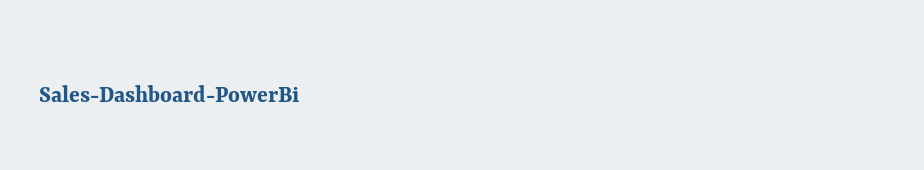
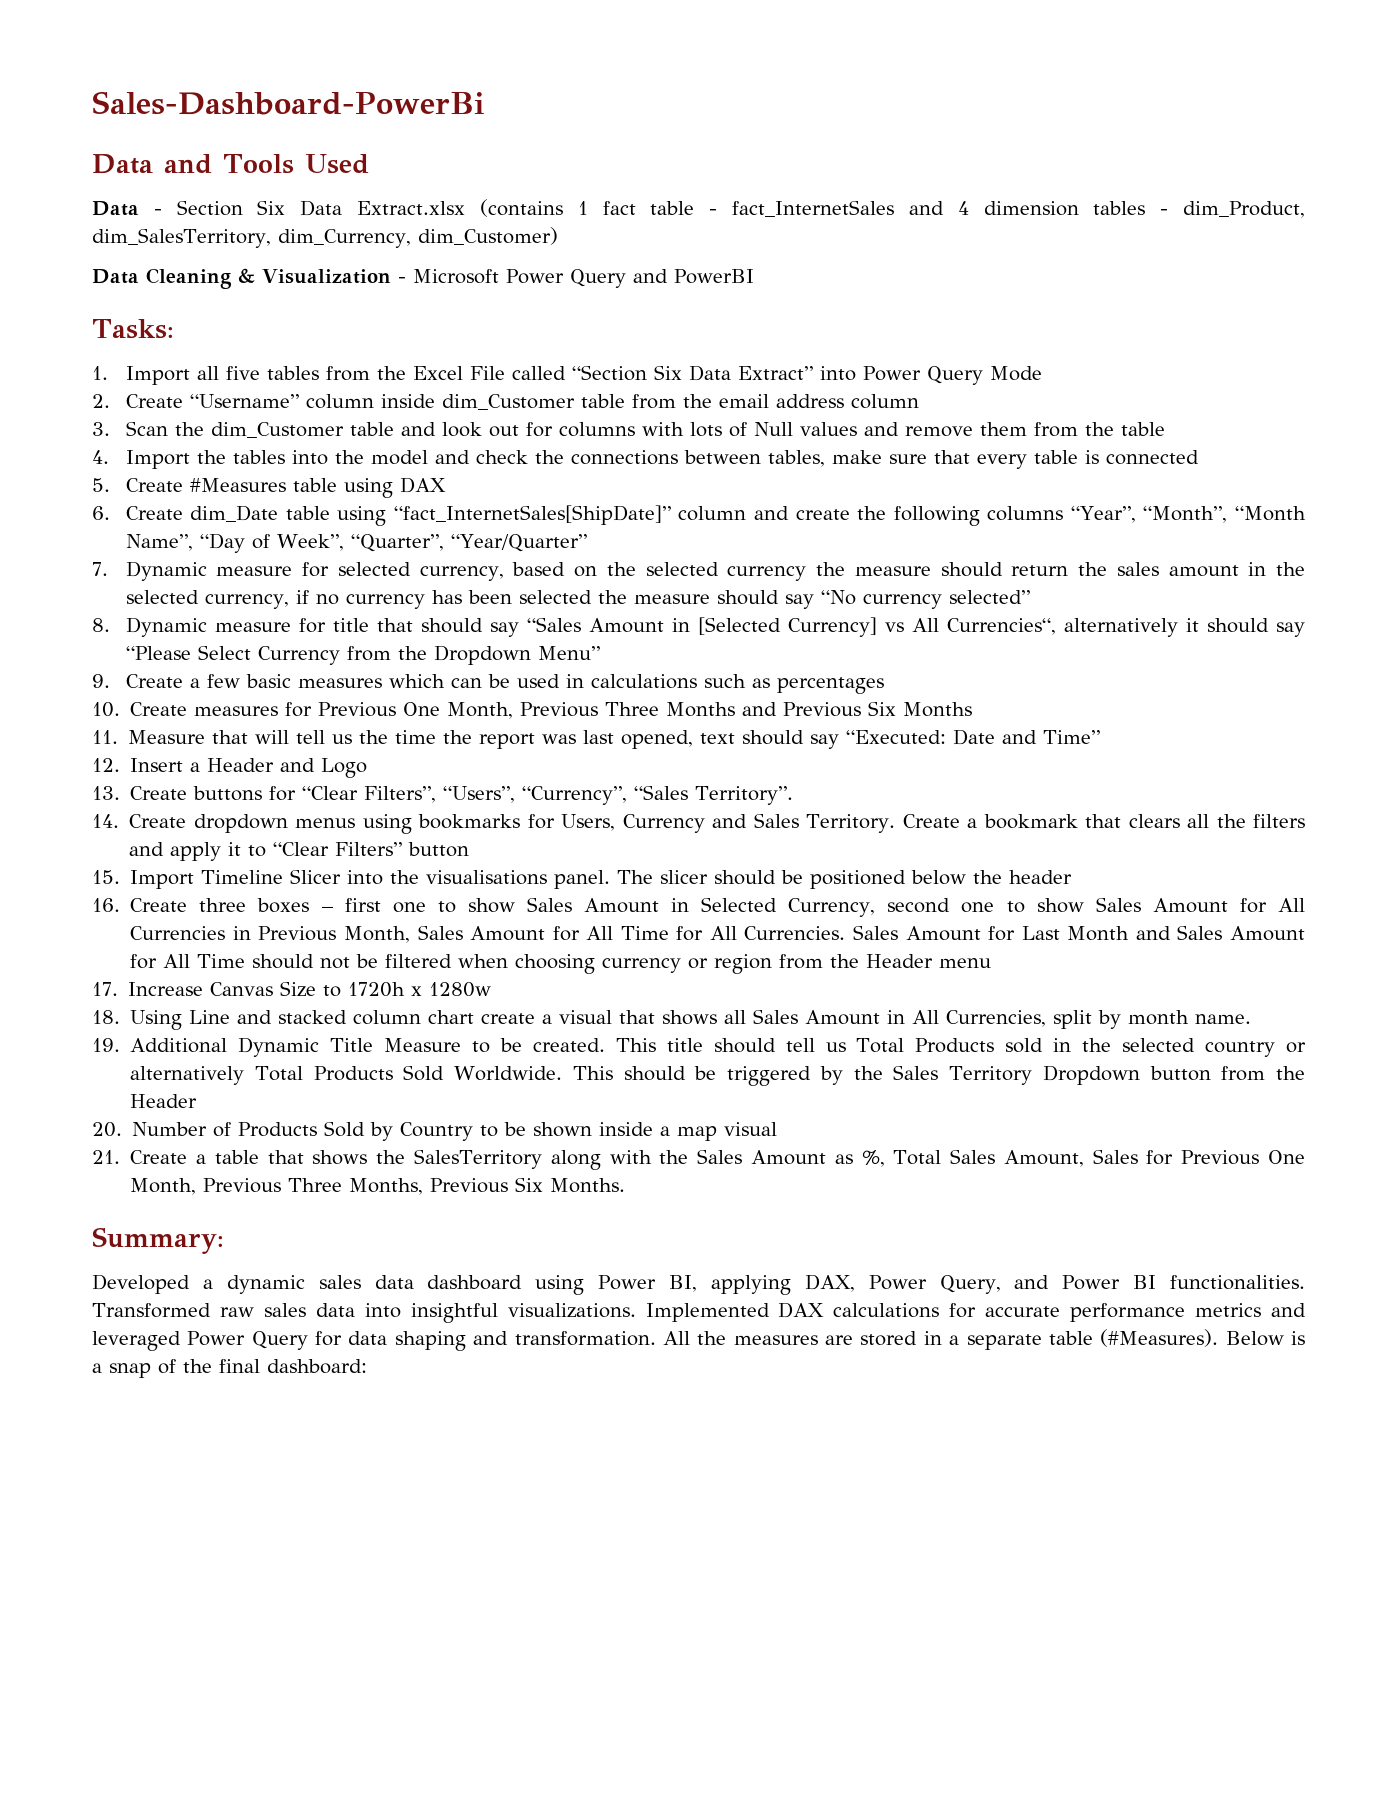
+ Data and Tools Used
+ Data - Section Six Data Extract.xlsx (contains 1 fact table - fact_InternetSales and 4 dimension tables - dim_Product, dim_SalesTerritory, dim_Currency, dim_Customer)
+ Data Cleaning & Visualization - Microsoft Power Query and PowerBI
+ Tasks:
+ 1. Import all five tables from the Excel File called “Section Six Data Extract” into Power Query Mode
+ 2. Create “Username” column inside dim_Customer table from the email address column
+ 3. Scan the dim_Customer table and look out for columns with lots of Null values and remove them from the table
+ 4. Import the tables into the model and check the connections between tables, make sure that every table is connected
+ 5. Create #Measures table using DAX
+ 6. Create dim_Date table using “fact_InternetSales[ShipDate]” column and create the following columns “Year”, “Month”, “Month Name”, “Day of Week”, “Quarter”, “Year/Quarter”
+ 7. Dynamic measure for selected currency, based on the selected currency the measure should return the sales amount in the selected currency, if no currency has been selected the measure should say “No currency selected”
+ 8. Dynamic measure for title that should say “Sales Amount in [Selected Currency] vs All Currencies“, alternatively it should say “Please Select Currency from the Dropdown Menu”
+ 9. Create a few basic measures which can be used in calculations such as percentages
+ 10. Create measures for Previous One Month, Previous Three Months and Previous Six Months
+ 11. Measure that will tell us the time the report was last opened, text should say “Executed: Date and Time”
+ 12. Insert a Header and Logo
+ 13. Create buttons for “Clear Filters”, “Users”, “Currency”, “Sales Territory”.
+ 14. Create dropdown menus using bookmarks for Users, Currency and Sales Territory. Create a bookmark that clears all the filters and apply it to “Clear Filters” button
+ 15. Import Timeline Slicer into the visualisations panel. The slicer should be positioned below the header
+ 16. Create three boxes – first one to show Sales Amount in Selected Currency, second one to show Sales Amount for All Currencies in Previous Month, Sales Amount for All Time for All Currencies. Sales Amount for Last Month and Sales Amount for All Time should not be filtered when choosing currency or region from the Header menu
+ 17. Increase Canvas Size to 1720h x 1280w
+ 18. Using Line and stacked column chart create a visual that shows all Sales Amount in All Currencies, split by month name.
+ 19. Additional Dynamic Title Measure to be created. This title should tell us Total Products sold in the selected country or alternatively Total Products Sold Worldwide. This should be triggered by the Sales Territory Dropdown button from the Header
+ 20. Number of Products Sold by Country to be shown inside a map visual
+ 21. Create a table that shows the SalesTerritory along with the Sales Amount as %, Total Sales Amount, Sales for Previous One Month, Previous Three Months, Previous Six Months.
+ Summary:
+ Developed a dynamic sales data dashboard using Power BI, applying DAX, Power Query, and Power BI functionalities. Transformed raw sales data into insightful visualizations. Implemented DAX calculations for accurate performance metrics and leveraged Power Query for data shaping and transformation. All the measures are stored in a separate table (#Measures). Below is a snap of the final dashboard:

